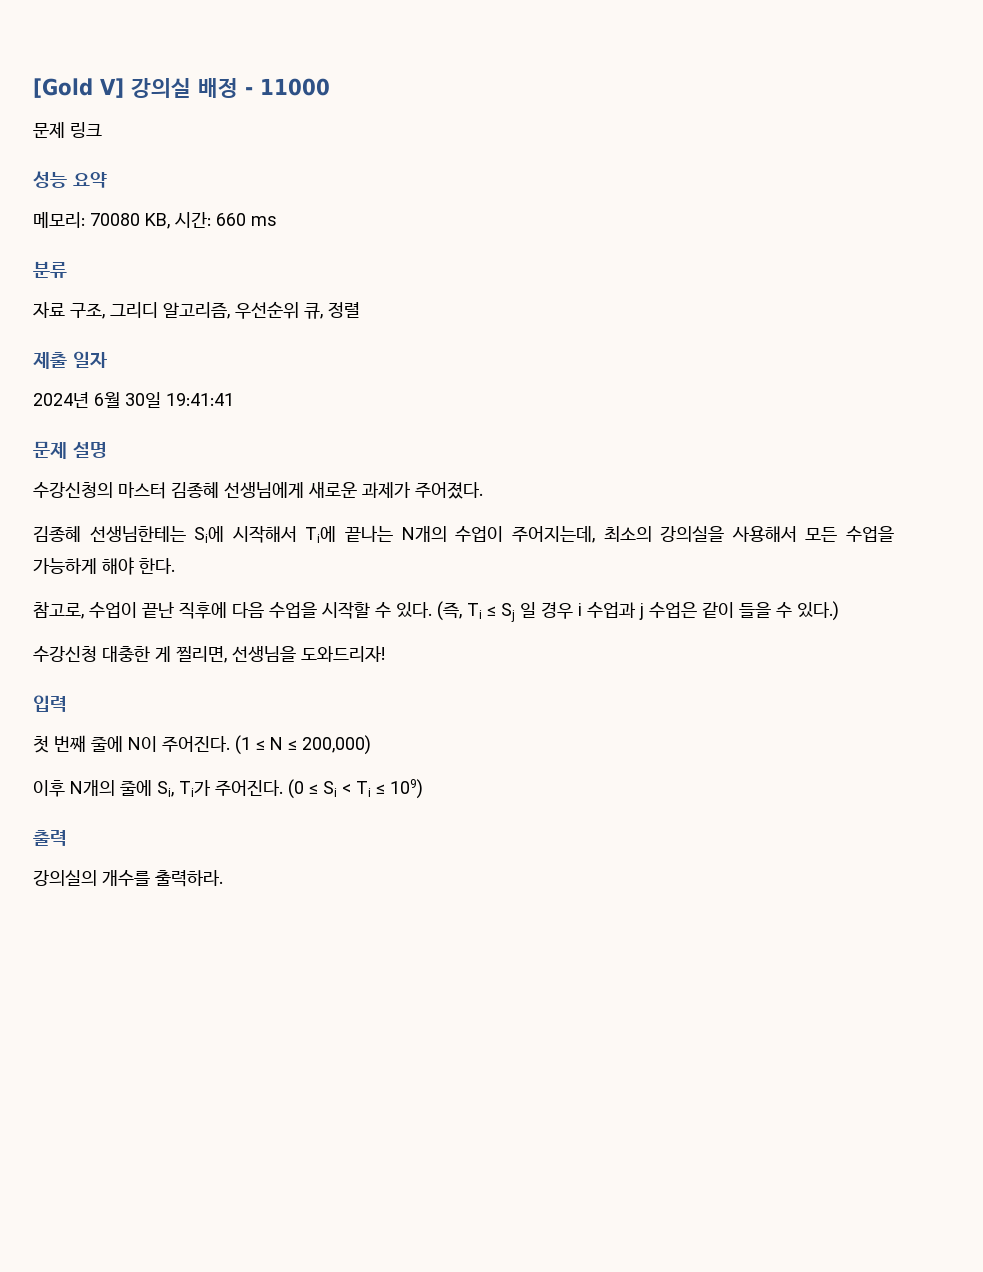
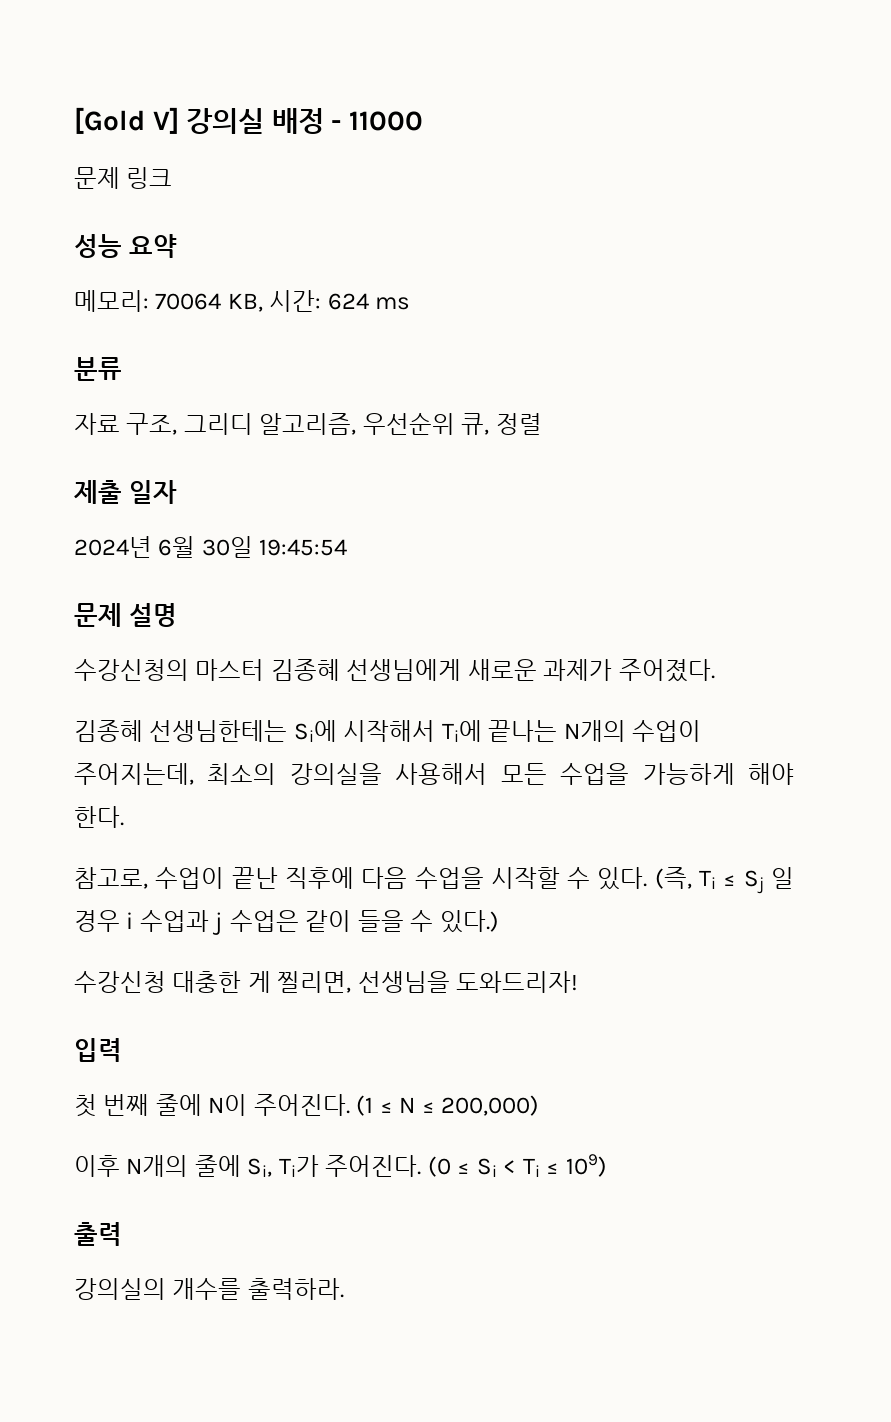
- 메모리: 70080 KB, 시간: 660 ms
+ 메모리: 70064 KB, 시간: 624 ms
- 2024년 6월 30일 19:41:41
+ 2024년 6월 30일 19:45:54

